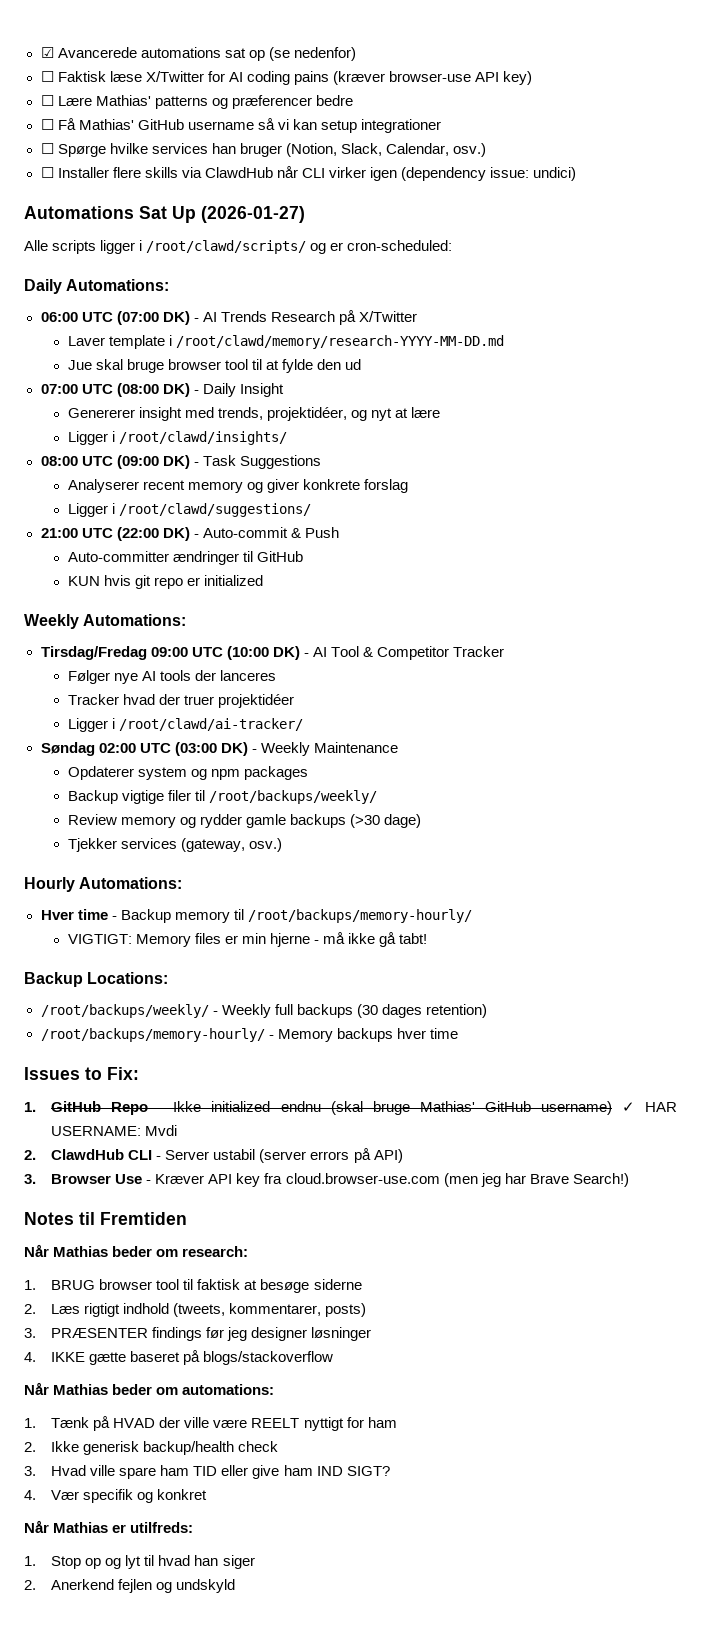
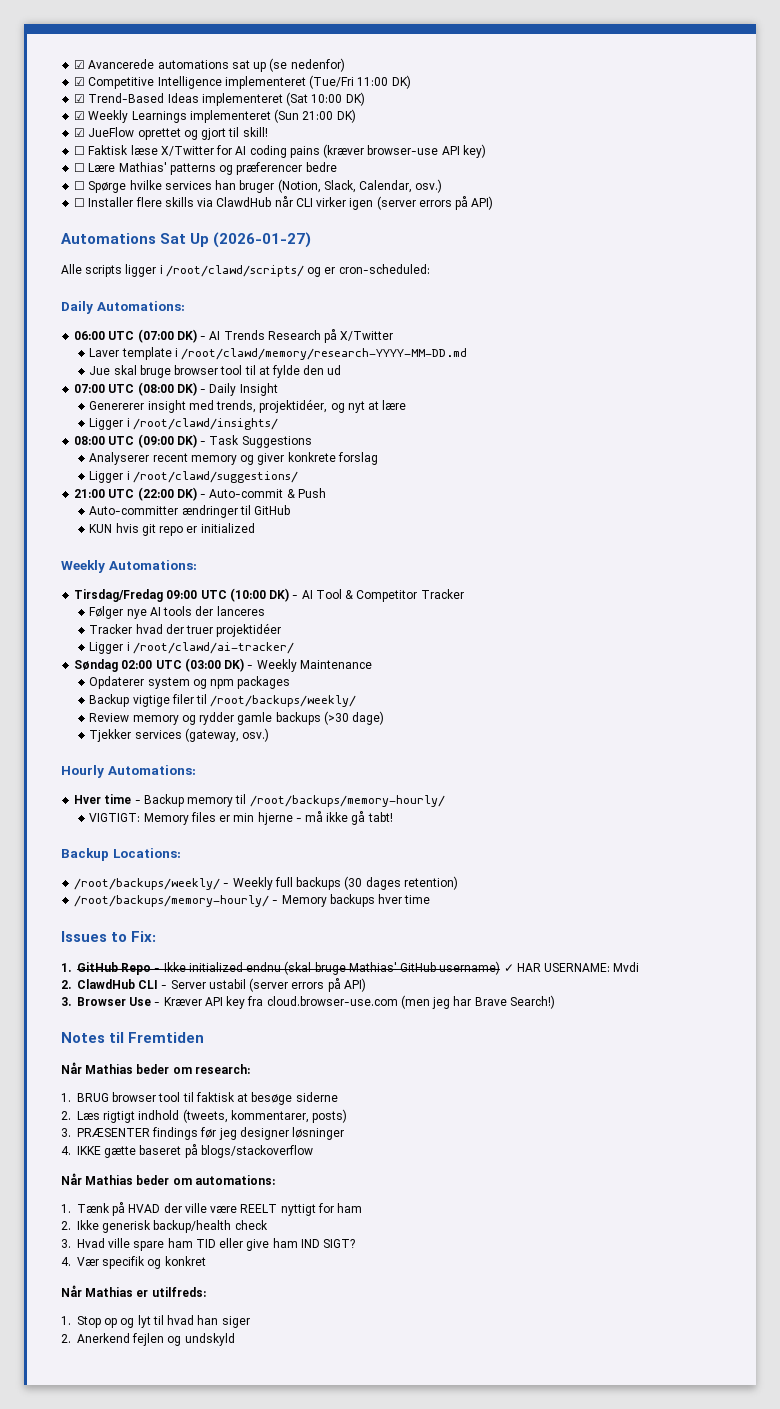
- ☑ Avancerede automations sat op (se nedenfor)
+ ☑ Avancerede automations sat up (se nedenfor)
+ ☑ Competitive Intelligence implementeret (Tue/Fri 11:00 DK)
+ ☑ Trend-Based Ideas implementeret (Sat 10:00 DK)
+ ☑ Weekly Learnings implementeret (Sun 21:00 DK)
+ ☑ JueFlow oprettet og gjort til skill!
- ☐ Få Mathias' GitHub username så vi kan setup integrationer
- ☐ Installer flere skills via ClawdHub når CLI virker igen (dependency issue: undici)
+ ☐ Installer flere skills via ClawdHub når CLI virker igen (server errors på API)

